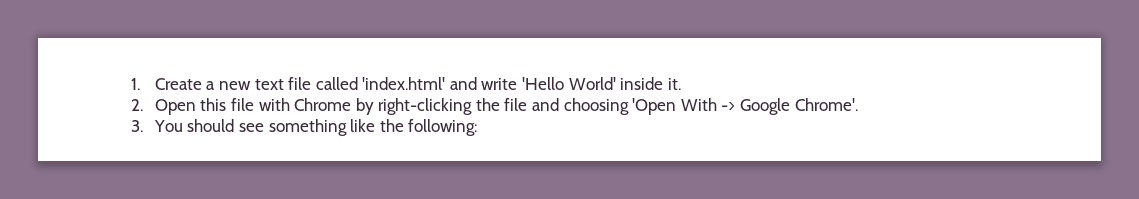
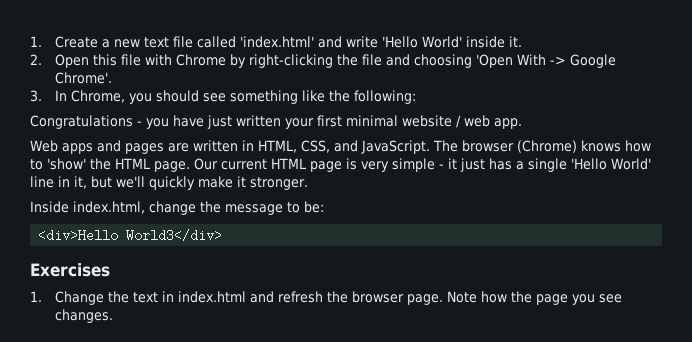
- 3. You should see something like the following:
+ 3. In Chrome, you should see something like the following:
+ Congratulations - you have just written your first minimal website / web app.
+ Web apps and pages are written in HTML, CSS, and JavaScript. The browser (Chrome) knows how to 'show' the HTML page. Our current HTML page is very simple - it just has a single 'Hello World' line in it, but we'll quickly make it stronger.
+ Inside index.html, change the message to be:
+ <div>Hello World3</div>
+ Exercises
+ 1. Change the text in index.html and refresh the browser page. Note how the page you see changes.

